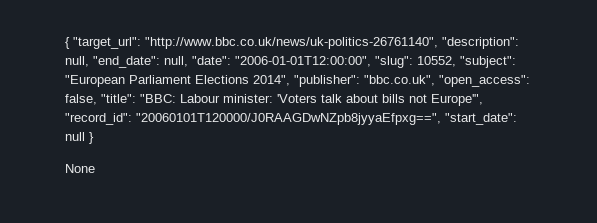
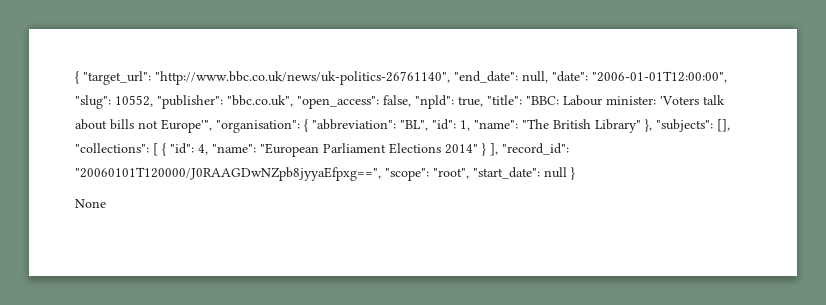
- { "target_url": "http://www.bbc.co.uk/news/uk-politics-26761140", "description": null, "end_date": null, "date": "2006-01-01T12:00:00", "slug": 10552, "subject": "European Parliament Elections 2014", "publisher": "bbc.co.uk", "open_access": false, "title": "BBC: Labour minister: 'Voters talk about bills not Europe'", "record_id": "20060101T120000/J0RAAGDwNZpb8jyyaEfpxg==", "start_date": null }
+ { "target_url": "http://www.bbc.co.uk/news/uk-politics-26761140", "end_date": null, "date": "2006-01-01T12:00:00", "slug": 10552, "publisher": "bbc.co.uk", "open_access": false, "npld": true, "title": "BBC: Labour minister: 'Voters talk about bills not Europe'", "organisation": { "abbreviation": "BL", "id": 1, "name": "The British Library" }, "subjects": [], "collections": [ { "id": 4, "name": "European Parliament Elections 2014" } ], "record_id": "20060101T120000/J0RAAGDwNZpb8jyyaEfpxg==", "scope": "root", "start_date": null }

